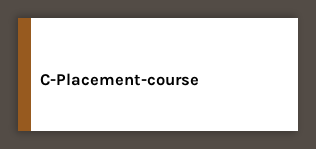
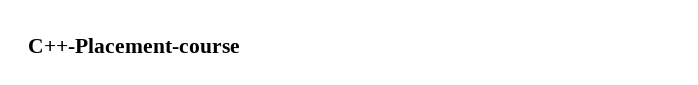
- C-Placement-course
+ C++-Placement-course

